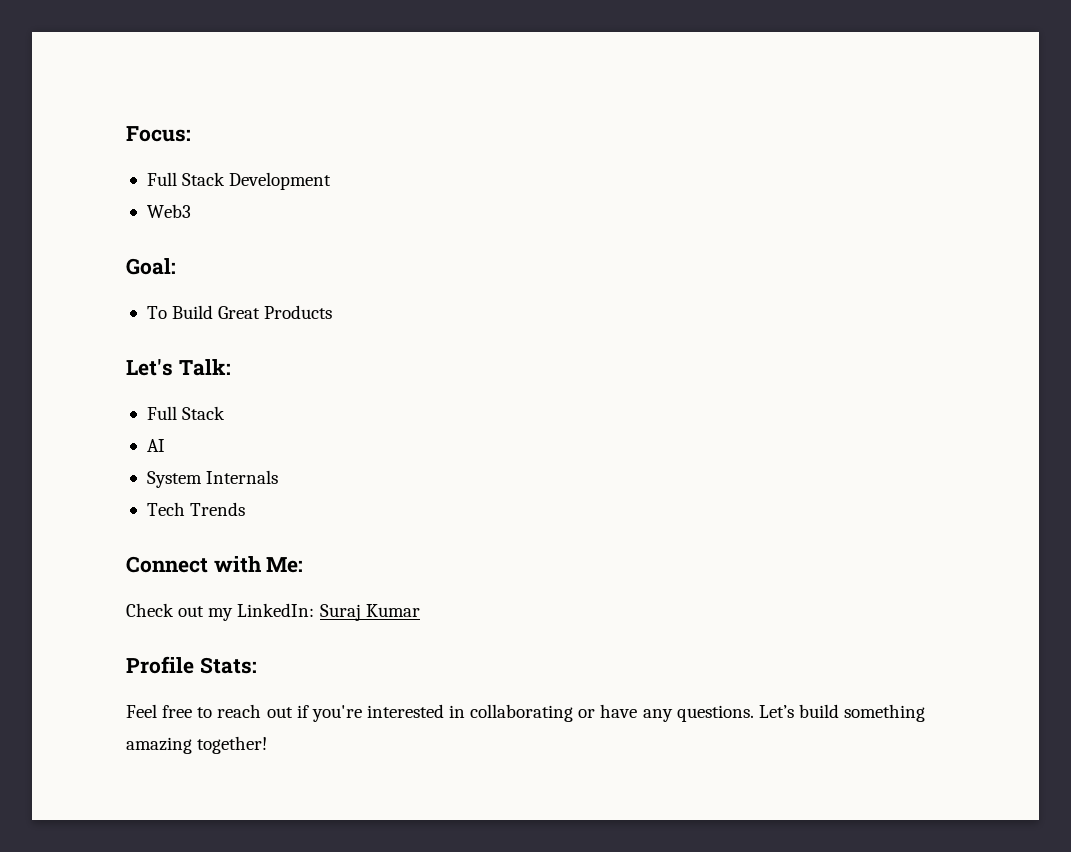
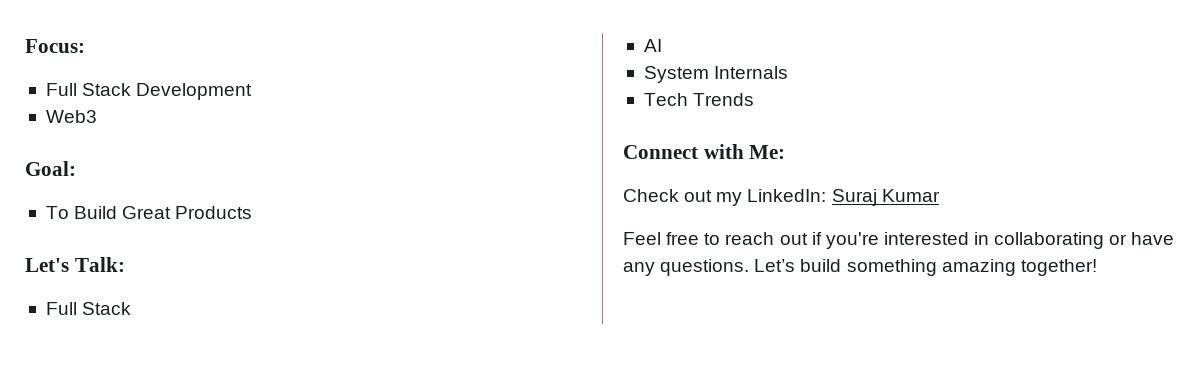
- Profile Stats:

